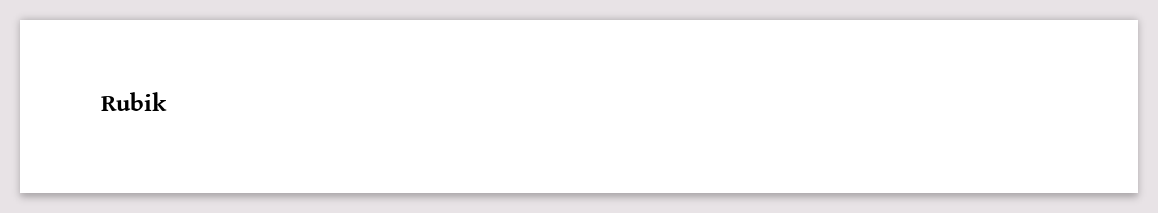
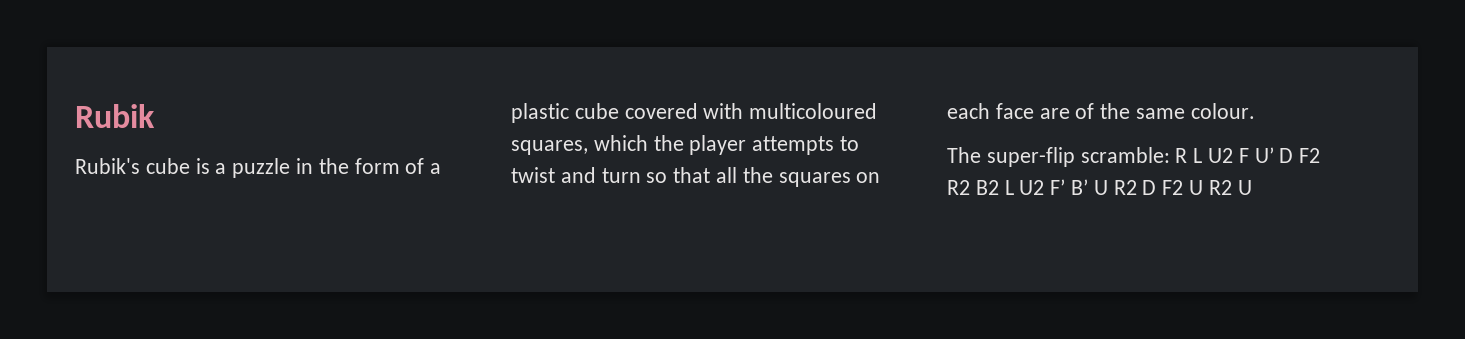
+ Rubik's cube is a puzzle in the form of a plastic cube covered with multicoloured squares, which the player attempts to twist and turn so that all the squares on each face are of the same colour.
+ The super-flip scramble: R L U2 F U’ D F2 R2 B2 L U2 F’ B’ U R2 D F2 U R2 U

